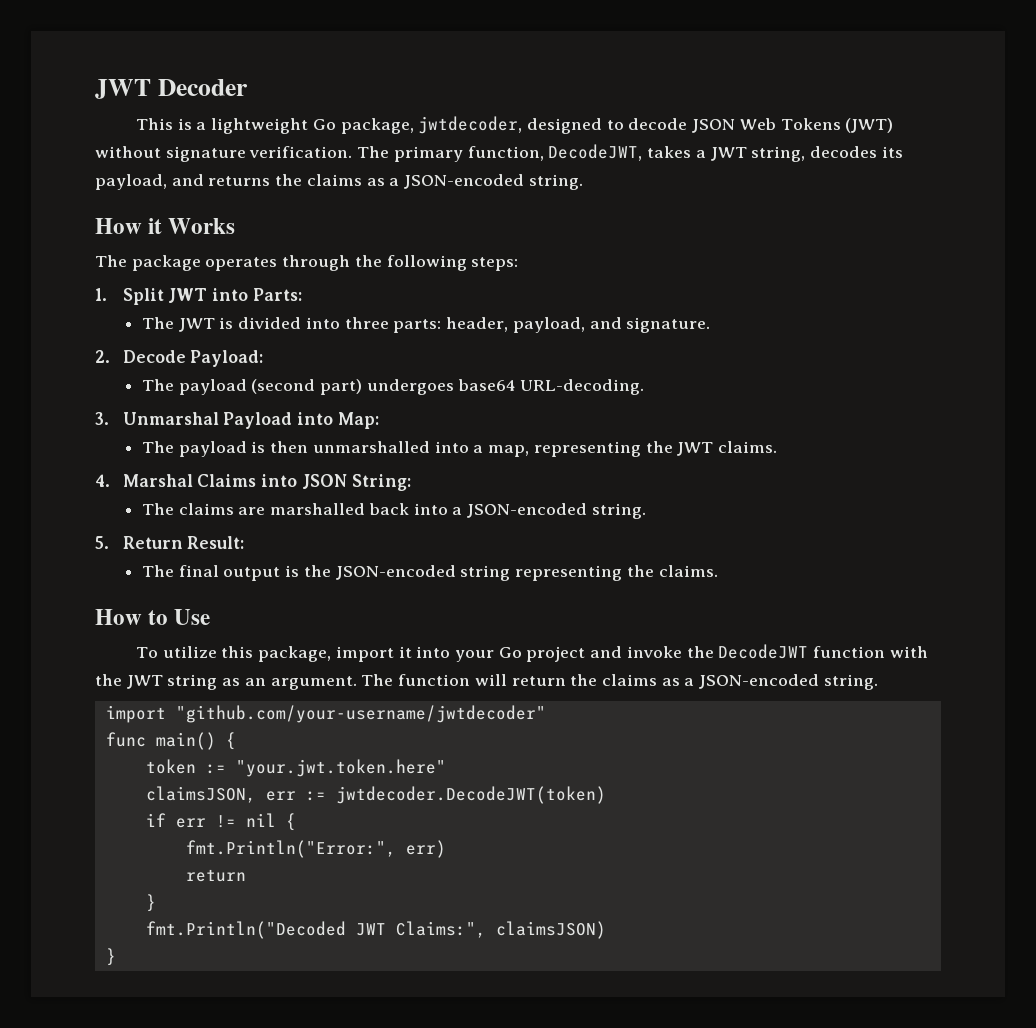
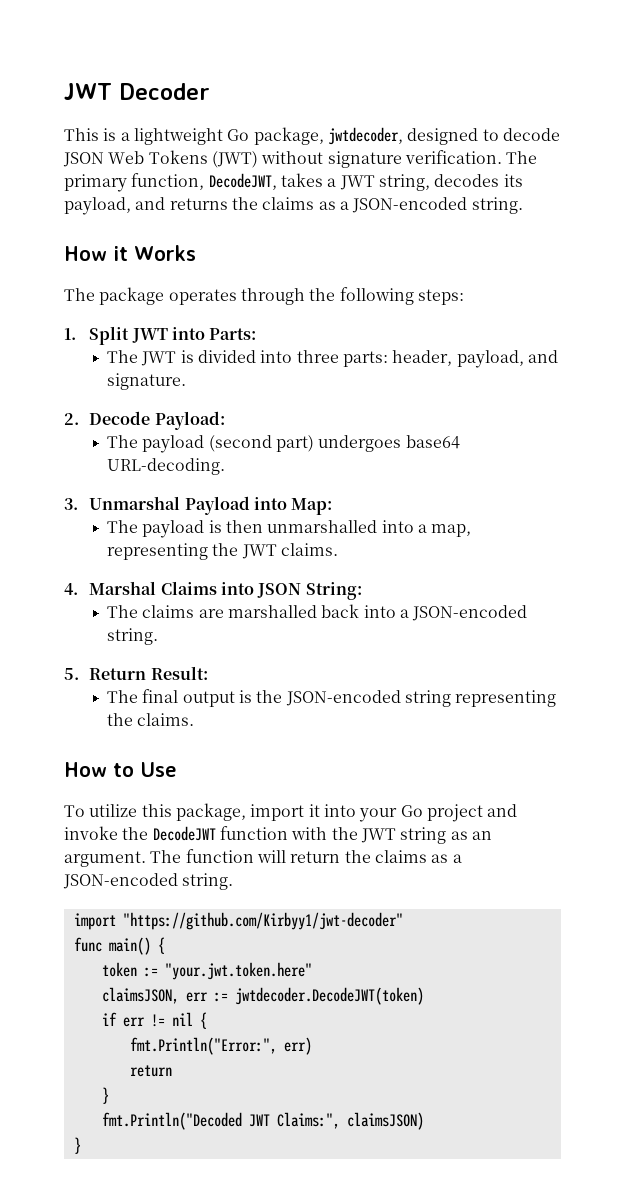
- import "github.com/your-username/jwtdecoder"
+ import "https://github.com/Kirbyy1/jwt-decoder"

